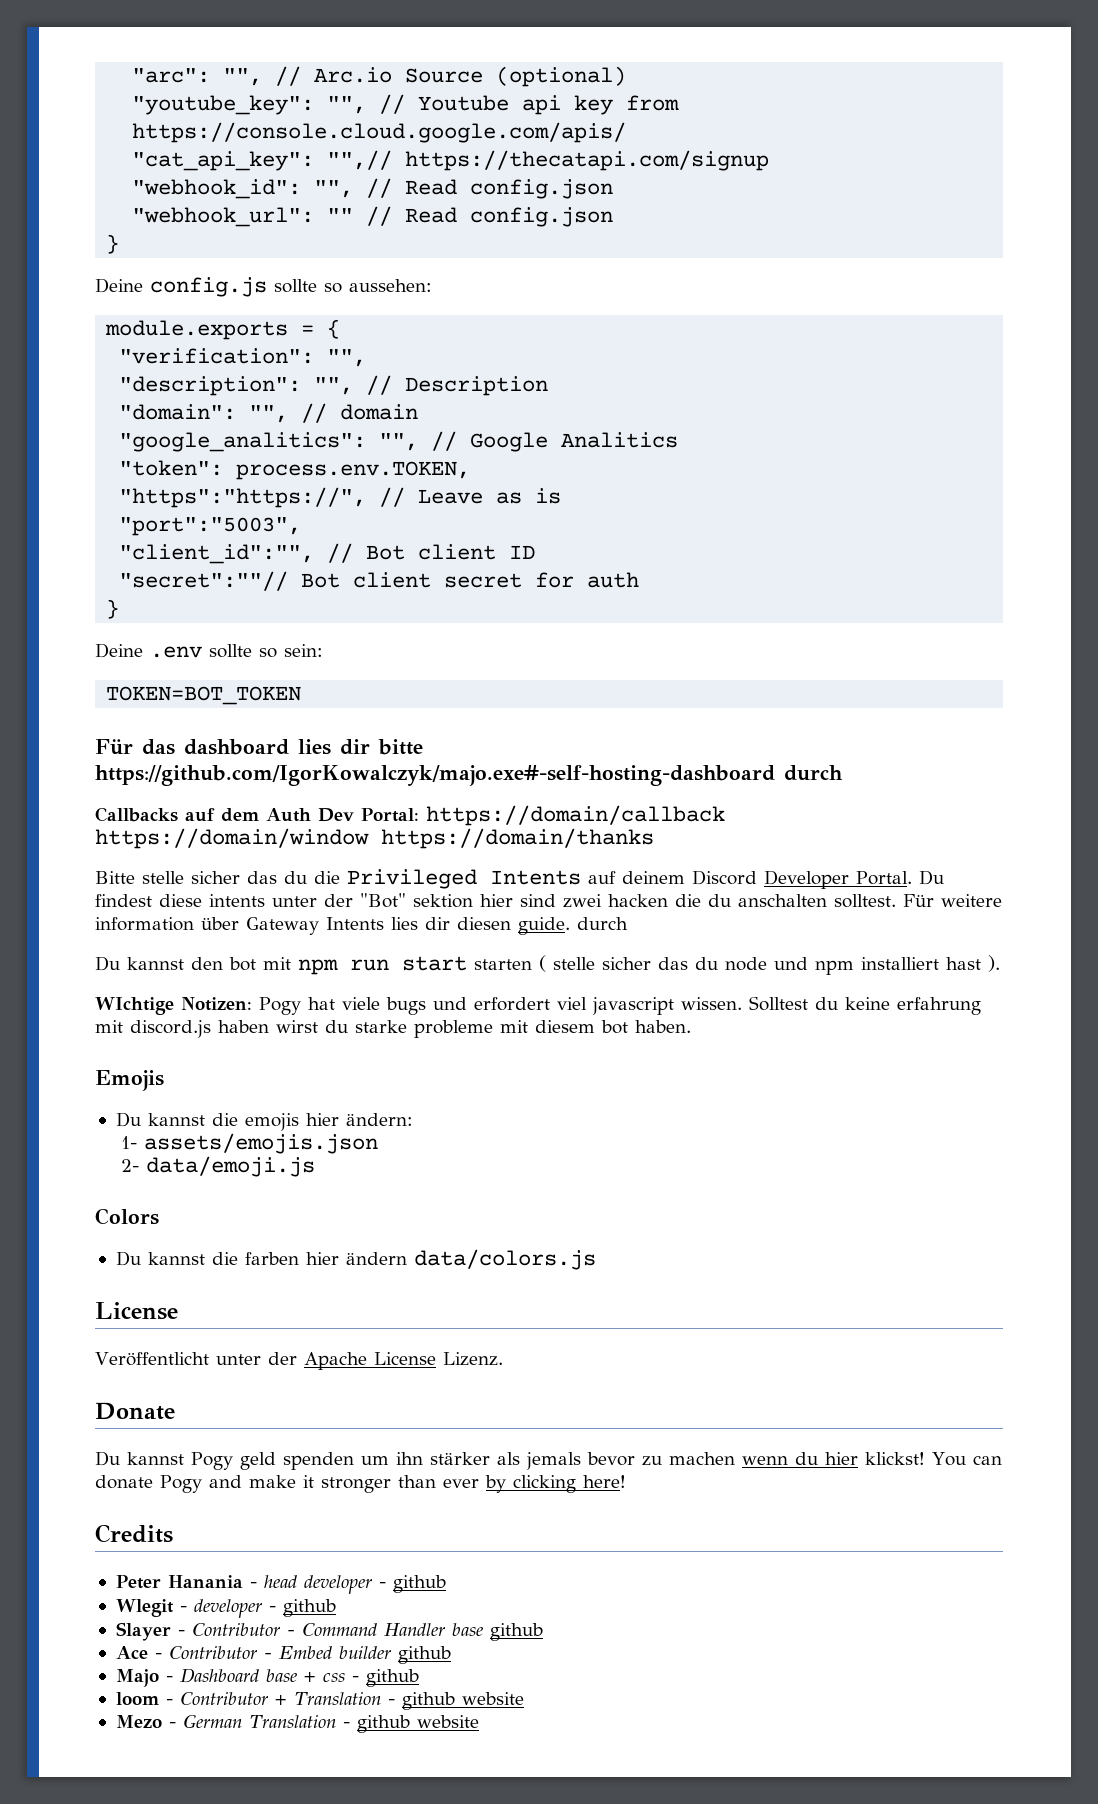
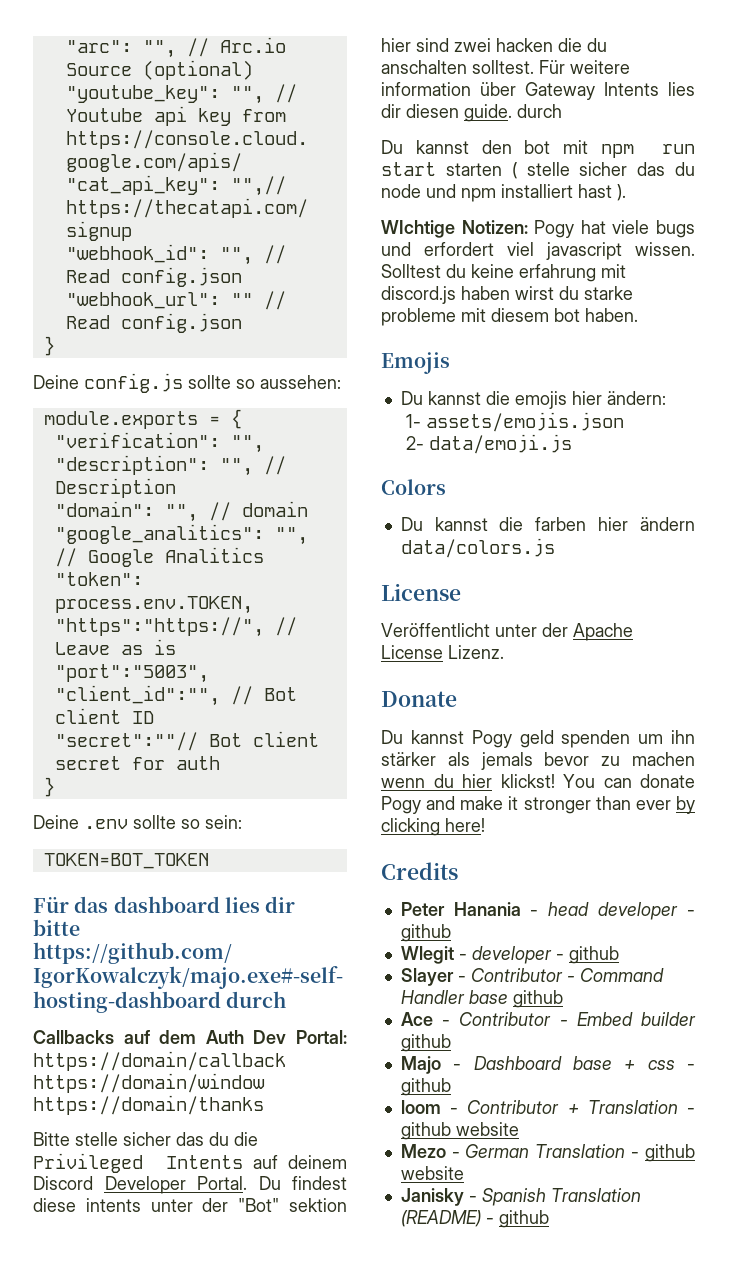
+ Janisky - Spanish Translation (README) - github

